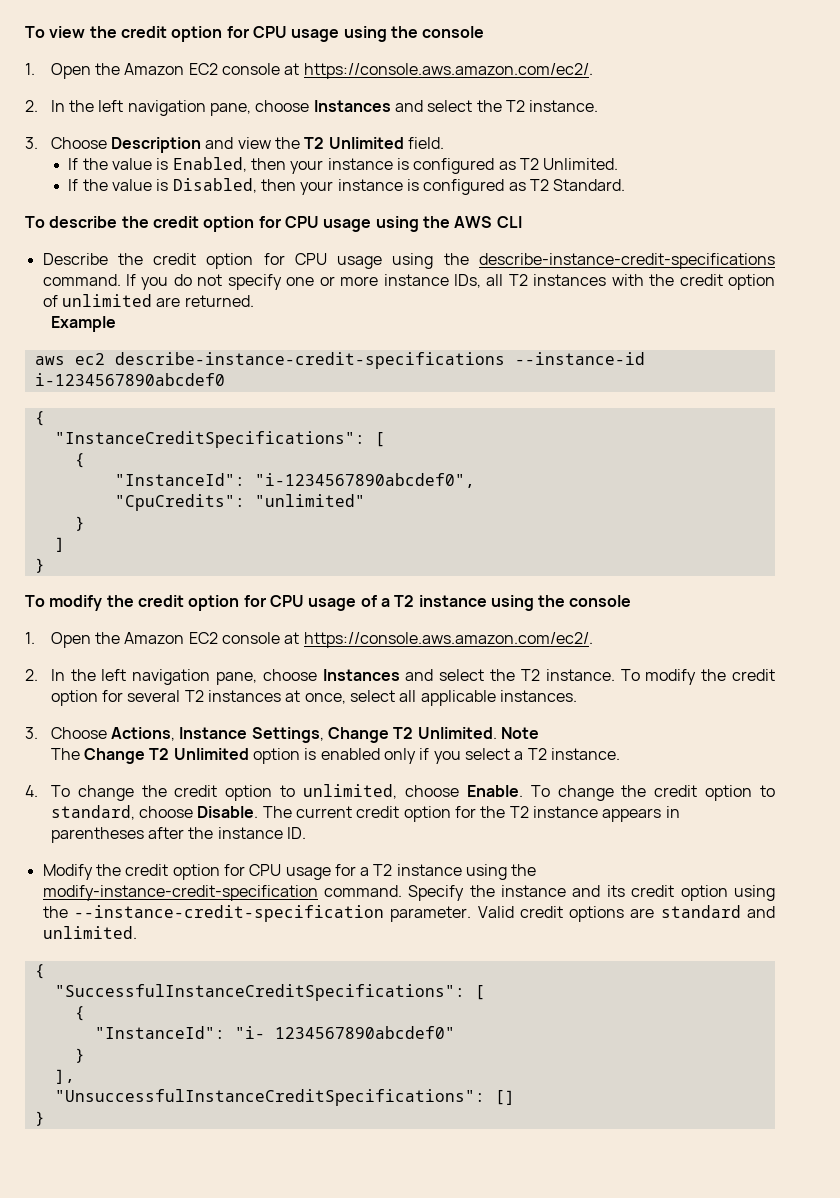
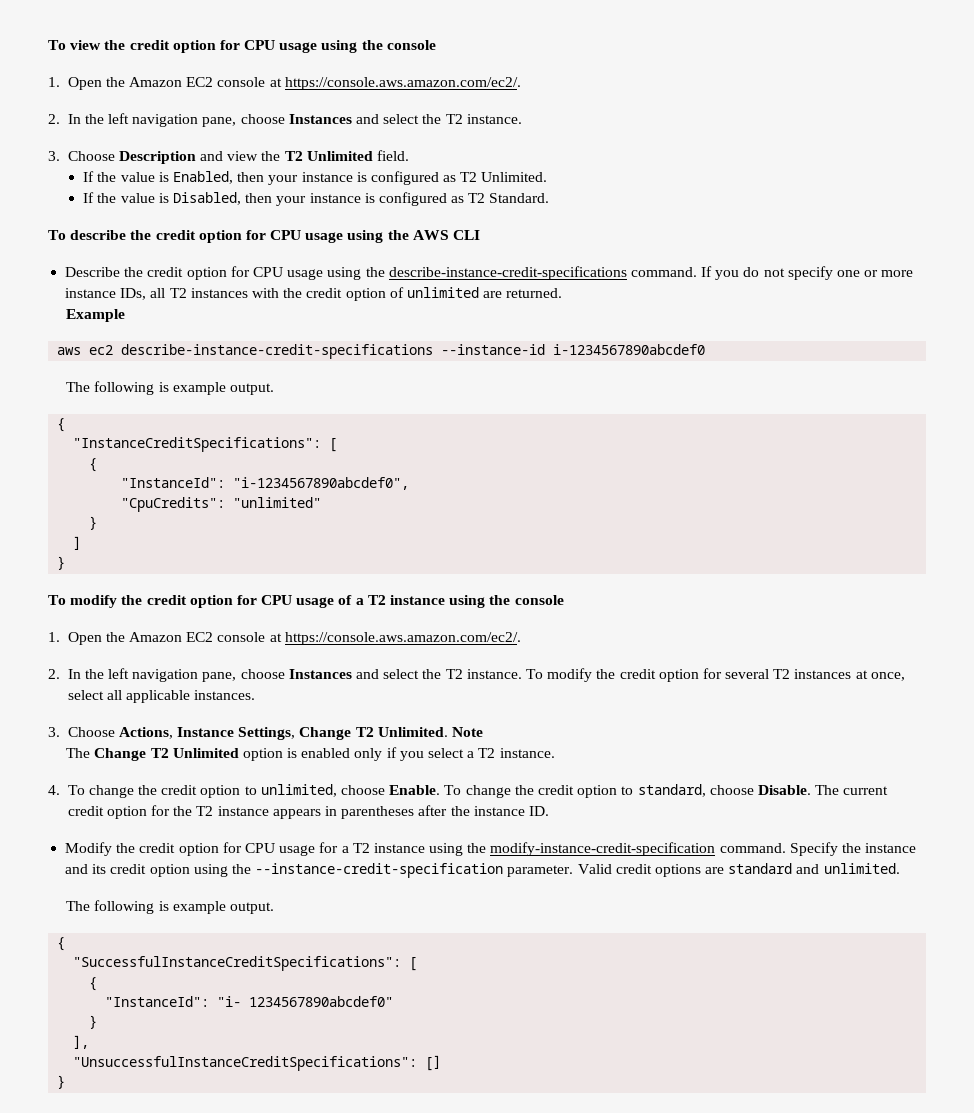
  aws ec2 describe-instance-credit-specifications --instance-id i-1234567890abcdef0
+ The following is example output.
  Valid credit options are standard and unlimited.
+ The following is example output.

